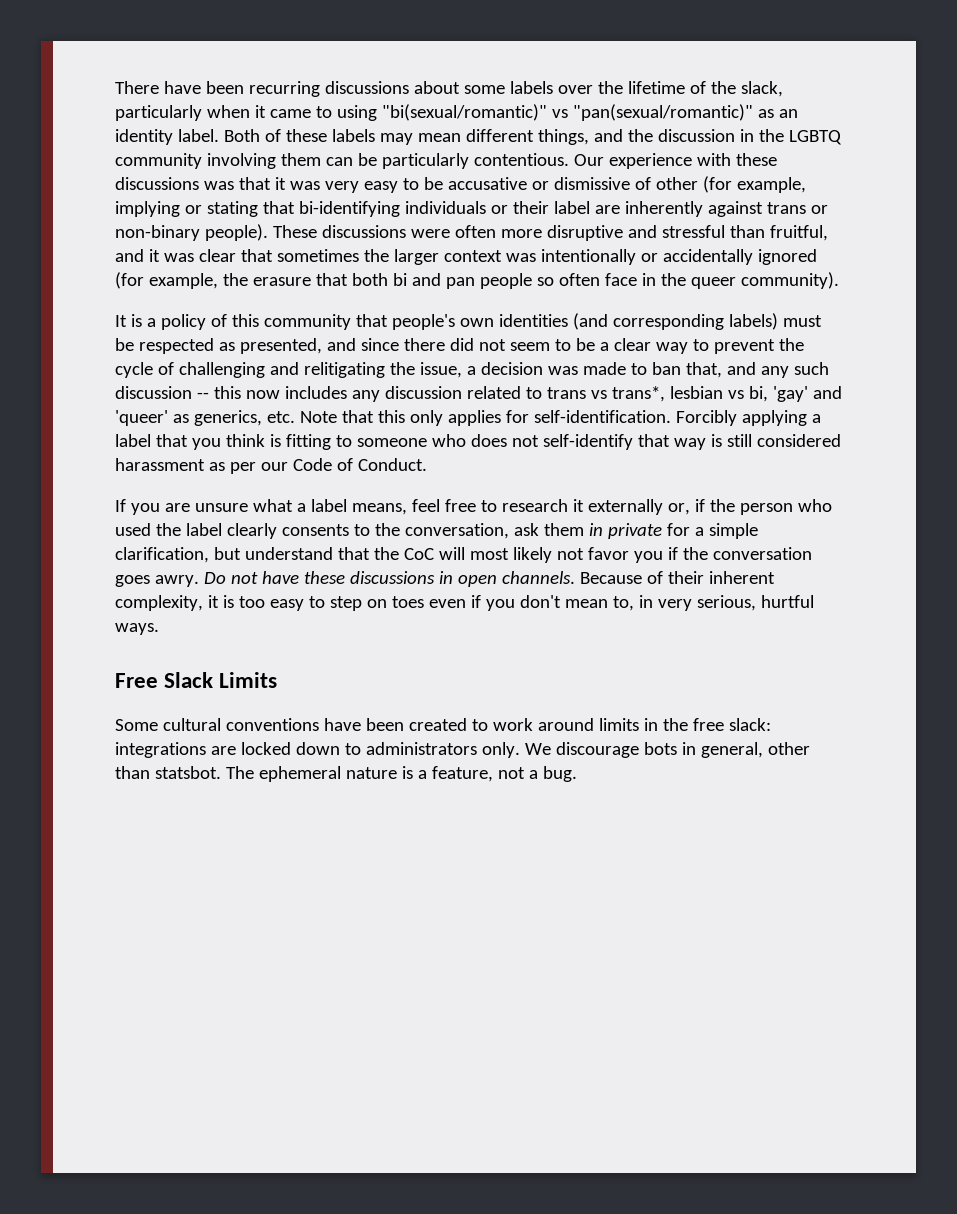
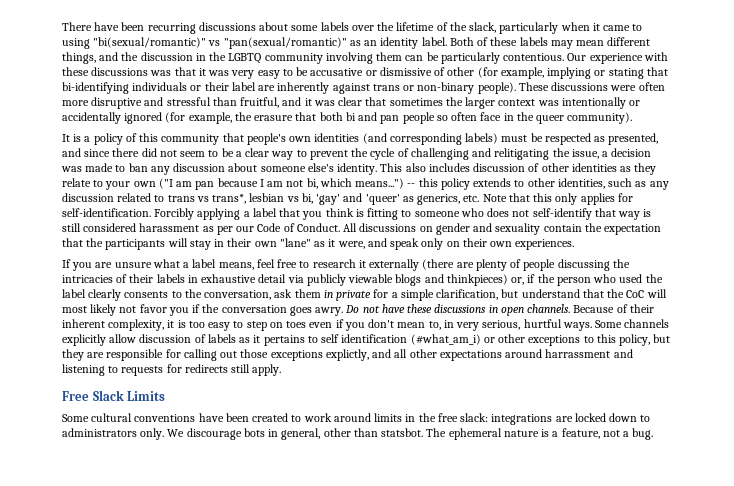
- It is a policy of this community that people's own identities (and corresponding labels) must be respected as presented, and since there did not seem to be a clear way to prevent the cycle of challenging and relitigating the issue, a decision was made to ban that, and any such discussion -- this now includes any discussion related to trans vs trans*, lesbian vs bi, 'gay' and 'queer' as generics, etc. Note that this only applies for self-identification.
+ It is a policy of this community that people's own identities (and corresponding labels) must be respected as presented, and since there did not seem to be a clear way to prevent the cycle of challenging and relitigating the issue, a decision was made to ban any discussion about someone else's identity. This also includes discussion of other identities as they relate to your own ("I am pan because I am not bi, which means...") -- this policy extends to other identities, such as any discussion related to trans vs trans*, lesbian vs bi, 'gay' and 'queer' as generics, etc. Note that this only applies for self-identification.
+ All discussions on gender and sexuality contain the expectation that the participants will stay in their own "lane" as it were, and speak only on their own experiences.
- If you are unsure what a label means, feel free to research it externally or, if the person who used the label clearly consents to the conversation, ask them in private for a simple clarification, but understand that the CoC will most likely not favor you if the conversation goes awry.
+ If you are unsure what a label means, feel free to research it externally (there are plenty of people discussing the intricacies of their labels in exhaustive detail via publicly viewable blogs and thinkpieces) or, if the person who used the label clearly consents to the conversation, ask them in private for a simple clarification, but understand that the CoC will most likely not favor you if the conversation goes awry.
+ Some channels explicitly allow discussion of labels as it pertains to self identification (#what_am_i) or other exceptions to this policy, but they are responsible for calling out those exceptions explictly, and all other expectations around harrassment and listening to requests for redirects still apply.

